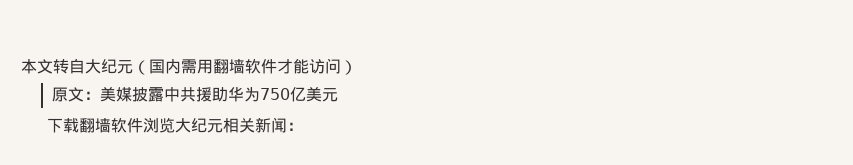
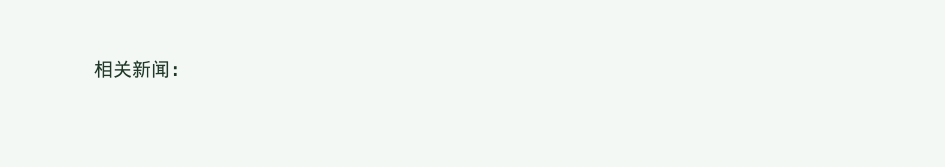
- 本文转自大纪元（国内需用翻墙软件才能访问）
- 原文：美媒披露中共援助华为750亿美元
- 下载翻墙软件浏览大纪元相关新闻：
+ 相关新闻：

